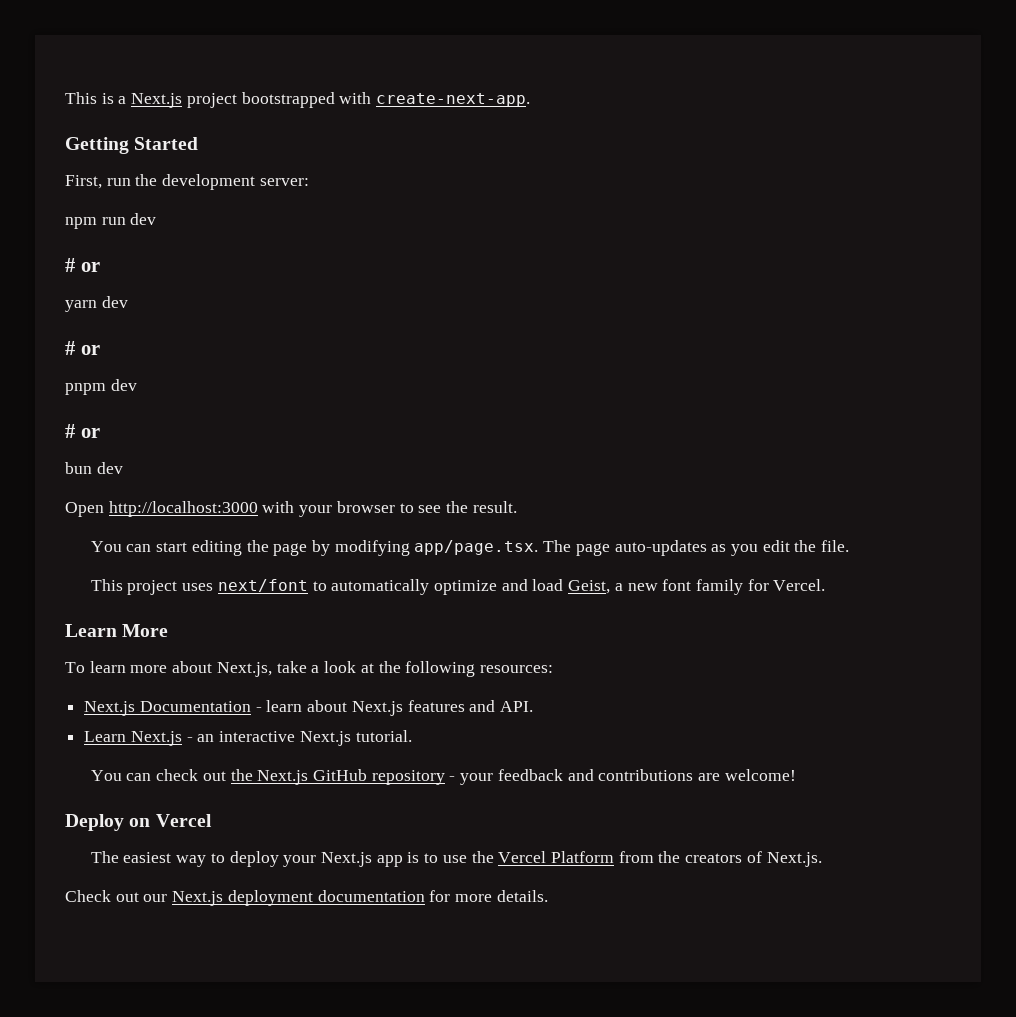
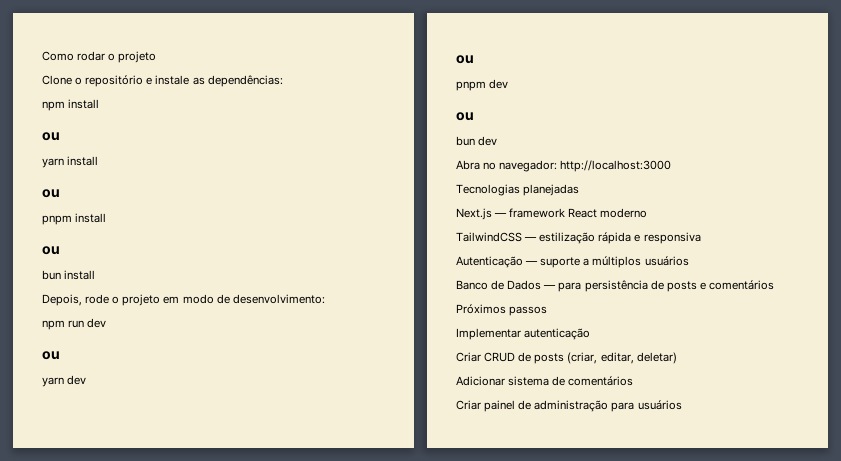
- This is a Next.js project bootstrapped with create-next-app.
- Getting Started
- First, run the development server:
+ Como rodar o projeto
+ Clone o repositório e instale as dependências:
+ npm install
+ ou
+ yarn install
+ ou
+ pnpm install
+ ou
+ bun install
+ Depois, rode o projeto em modo de desenvolvimento:
  npm run dev
- # or
+ ou
  yarn dev
- # or
+ ou
  pnpm dev
- # or
+ ou
- Open http://localhost:3000 with your browser to see the result.
- You can start editing the page by modifying app/page.tsx. The page auto-updates as you edit the file.
- This project uses next/font to automatically optimize and load Geist, a new font family for Vercel.
- Learn More
- To learn more about Next.js, take a look at the following resources:
- Next.js Documentation - learn about Next.js features and API.
- Learn Next.js - an interactive Next.js tutorial.
- You can check out the Next.js GitHub repository - your feedback and contributions are welcome!
- Deploy on Vercel
- The easiest way to deploy your Next.js app is to use the Vercel Platform from the creators of Next.js.
- Check out our Next.js deployment documentation for more details.
+ Abra no navegador: http://localhost:3000
+ Tecnologias planejadas
+ Next.js — framework React moderno
+ TailwindCSS — estilização rápida e responsiva
+ Autenticação — suporte a múltiplos usuários
+ Banco de Dados — para persistência de posts e comentários
+ Próximos passos
+ Implementar autenticação
+ Criar CRUD de posts (criar, editar, deletar)
+ Adicionar sistema de comentários
+ Criar painel de administração para usuários

